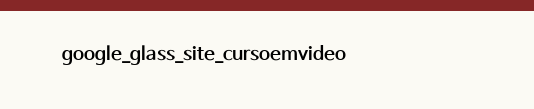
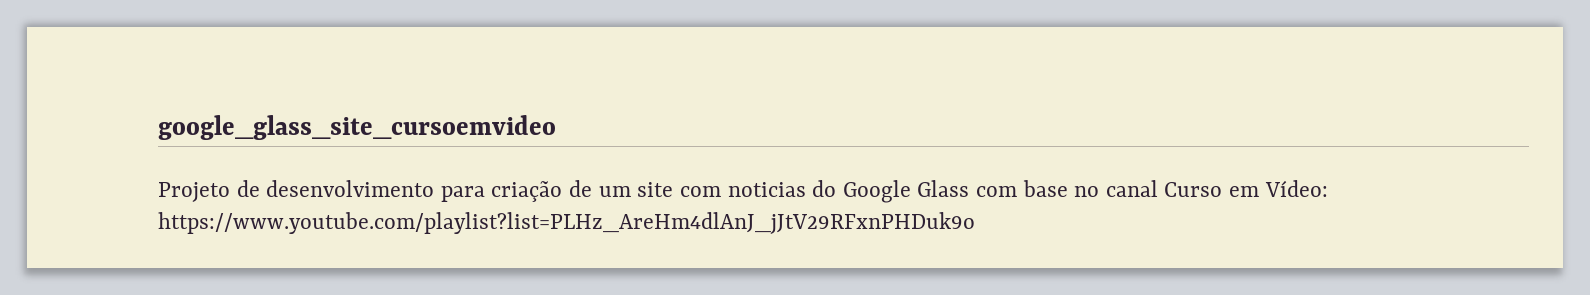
+ Projeto de desenvolvimento para criação de um site com noticias do Google Glass com base no canal Curso em Vídeo: https://www.youtube.com/playlist?list=PLHz_AreHm4dlAnJ_jJtV29RFxnPHDuk9o

